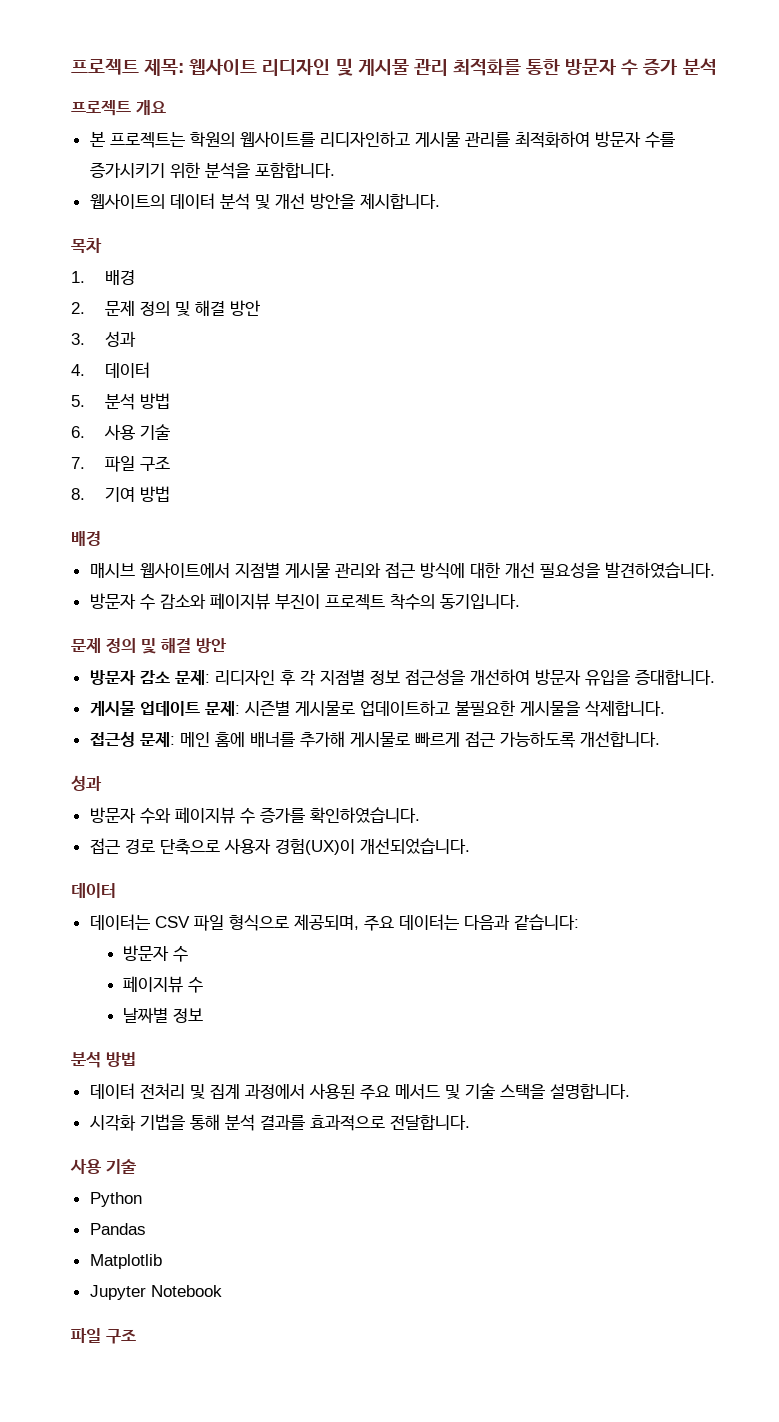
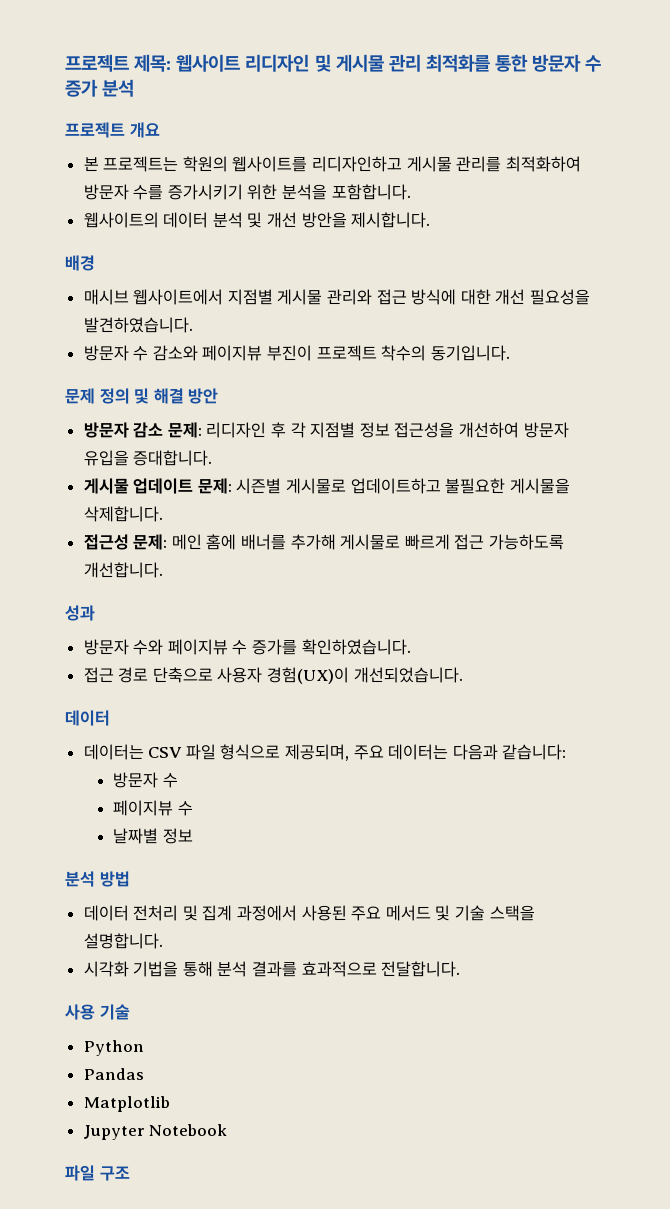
- 목차
- 1. 배경
- 2. 문제 정의 및 해결 방안
- 3. 성과
- 4. 데이터
- 5. 분석 방법
- 6. 사용 기술
- 7. 파일 구조
- 8. 기여 방법

